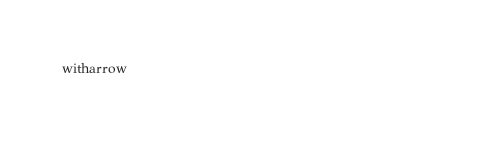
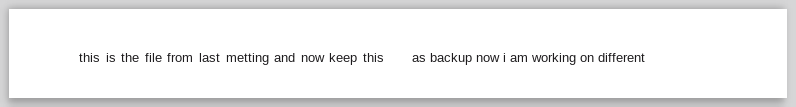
- witharrow
+ this is the file from last metting and now keep this as backup now i am working on different

